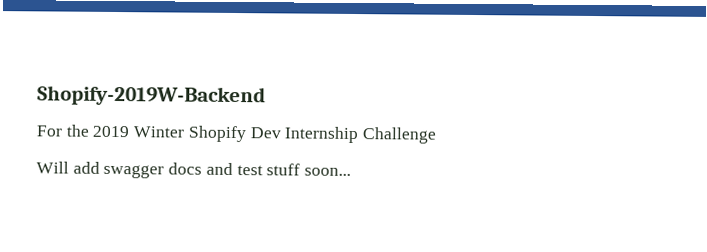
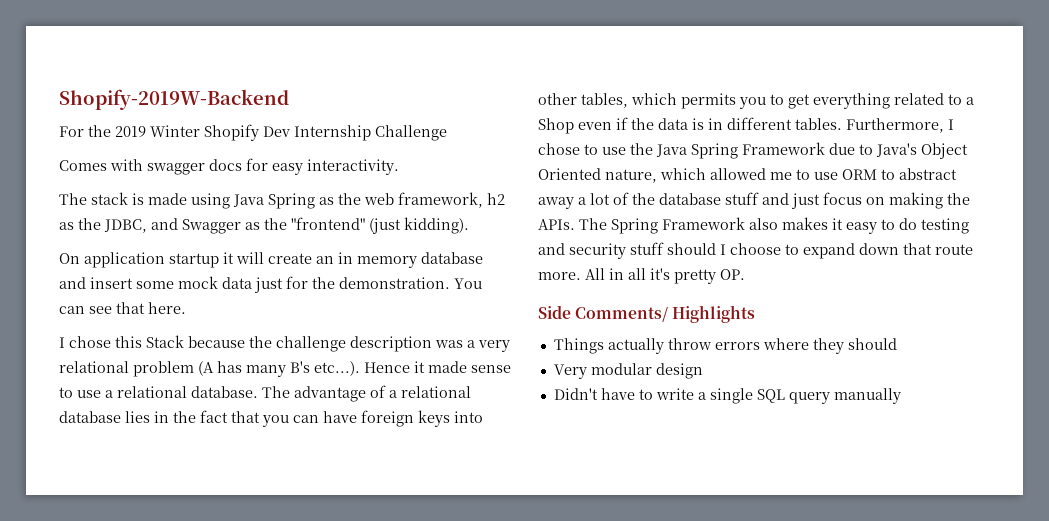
- Will add swagger docs and test stuff soon...
+ Comes with swagger docs for easy interactivity.
+ The stack is made using Java Spring as the web framework, h2 as the JDBC, and Swagger as the "frontend" (just kidding).
+ On application startup it will create an in memory database and insert some mock data just for the demonstration. You can see that here.
+ I chose this Stack because the challenge description was a very relational problem (A has many B's etc...). Hence it made sense to use a relational database. The advantage of a relational database lies in the fact that you can have foreign keys into other tables, which permits you to get everything related to a Shop even if the data is in different tables. Furthermore, I chose to use the Java Spring Framework due to Java's Object Oriented nature, which allowed me to use ORM to abstract away a lot of the database stuff and just focus on making the APIs. The Spring Framework also makes it easy to do testing and security stuff should I choose to expand down that route more. All in all it's pretty OP.
+ Side Comments/ Highlights
+ Things actually throw errors where they should
+ Very modular design
+ Didn't have to write a single SQL query manually

